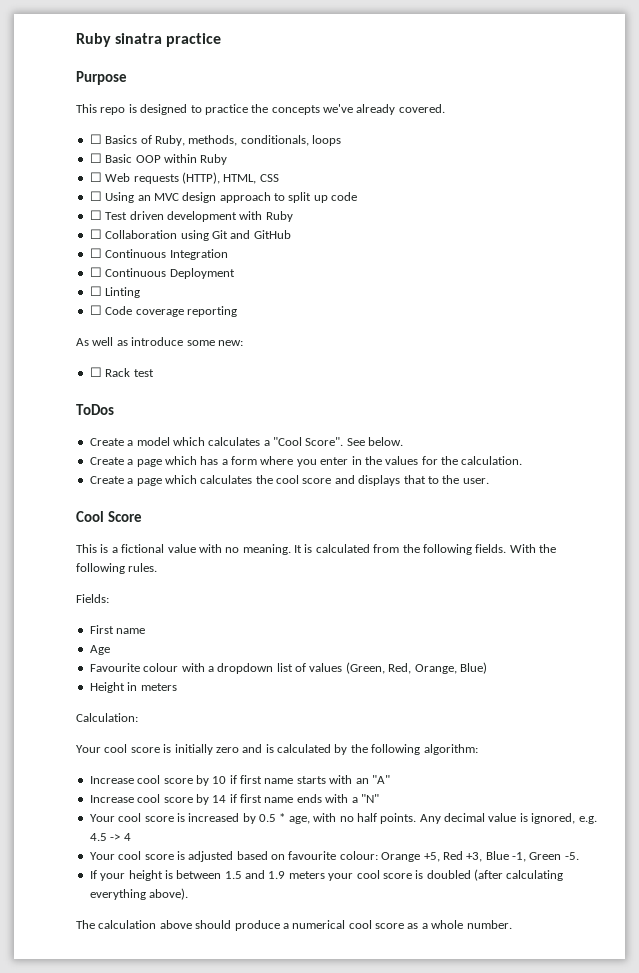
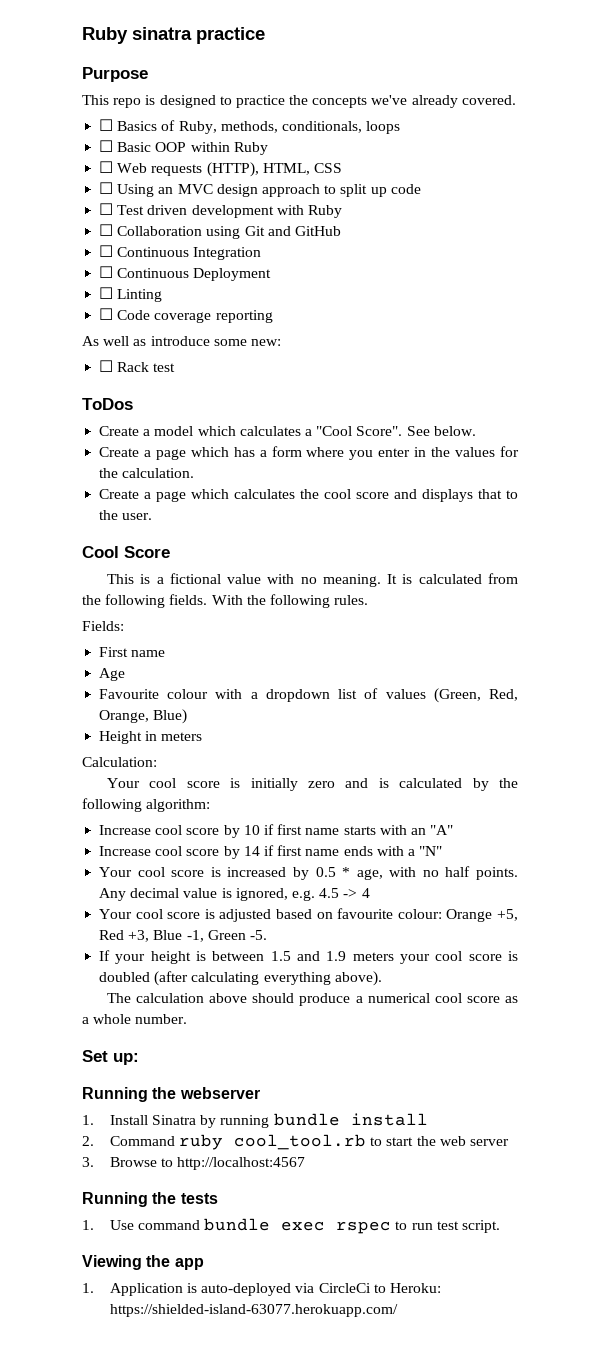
+ Set up:
+ Running the webserver
+ 1. Install Sinatra by running bundle install
+ 2. Command ruby cool_tool.rb to start the web server
+ 3. Browse to http://localhost:4567
+ Running the tests
+ 1. Use command bundle exec rspec to run test script.
+ Viewing the app
+ 1. Application is auto-deployed via CircleCi to Heroku: https://shielded-island-63077.herokuapp.com/

